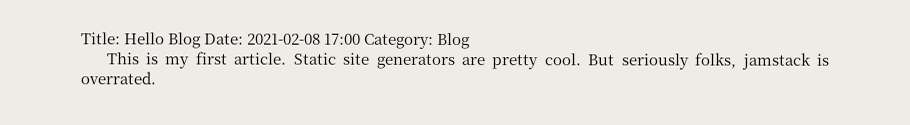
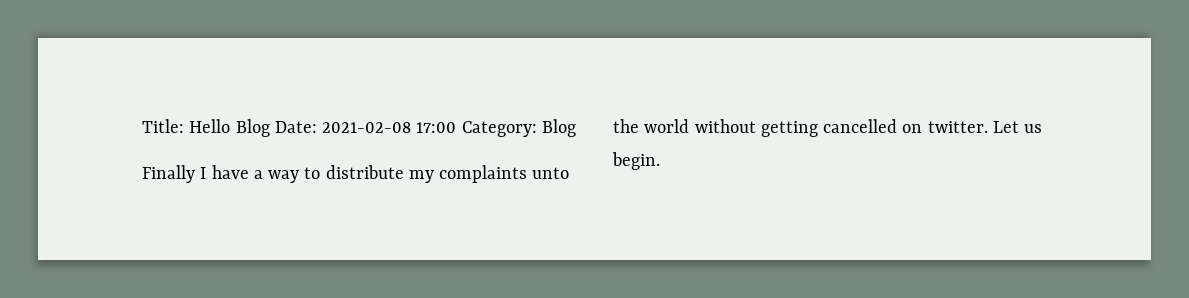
- This is my first article. Static site generators are pretty cool. But seriously folks, jamstack is overrated.
+ Finally I have a way to distribute my complaints unto the world without getting cancelled on twitter. Let us begin.

